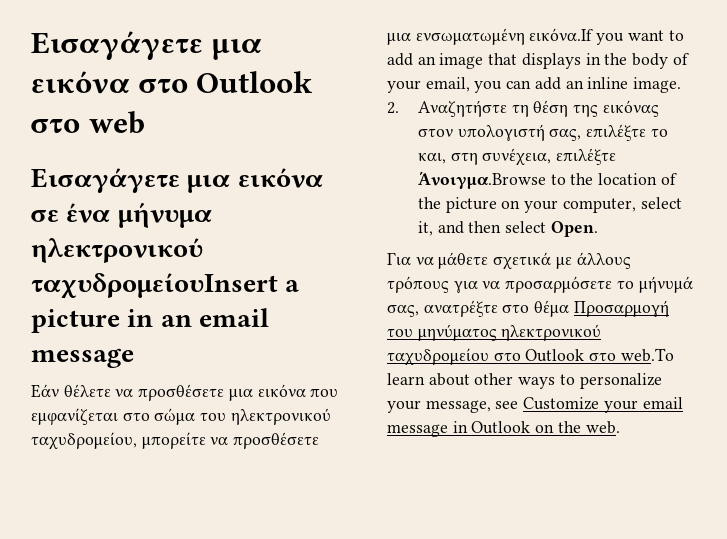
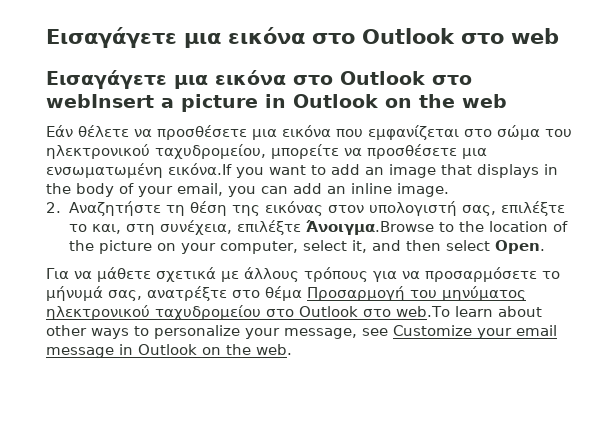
- Εισαγάγετε μια εικόνα σε ένα μήνυμα ηλεκτρονικού ταχυδρομείουInsert a picture in an email message
+ Εισαγάγετε μια εικόνα στο Outlook στο webInsert a picture in Outlook on the web

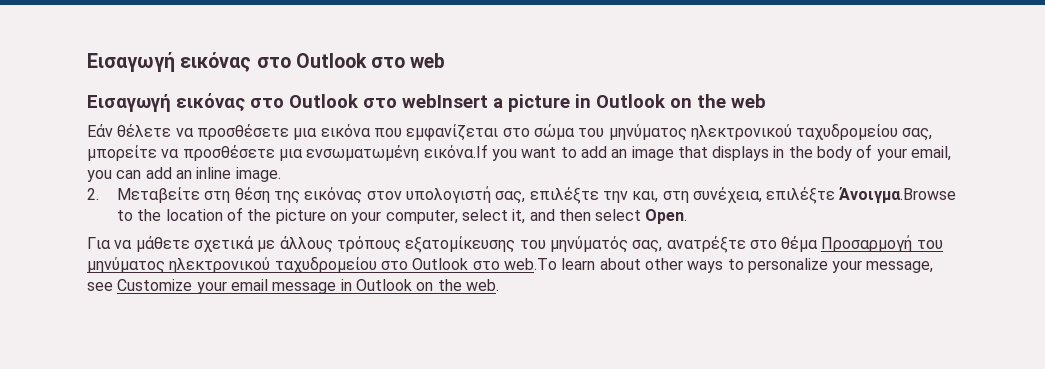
- Εισαγάγετε μια εικόνα στο Outlook στο web
+ Εισαγωγή εικόνας στο Outlook στο web
- Εισαγάγετε μια εικόνα στο Outlook στο webInsert a picture in Outlook on the web
+ Εισαγωγή εικόνας στο Outlook στο webInsert a picture in Outlook on the web
- Εάν θέλετε να προσθέσετε μια εικόνα που εμφανίζεται στο σώμα του ηλεκτρονικού ταχυδρομείου, μπορείτε να προσθέσετε μια ενσωματωμένη εικόνα.If you want to add an image that displays in the body of your email, you can add an inline image.
+ Εάν θέλετε να προσθέσετε μια εικόνα που εμφανίζεται στο σώμα του μηνύματος ηλεκτρονικού ταχυδρομείου σας, μπορείτε να προσθέσετε μια ενσωματωμένη εικόνα.If you want to add an image that displays in the body of your email, you can add an inline image.
- 2. Αναζητήστε τη θέση της εικόνας στον υπολογιστή σας, επιλέξτε το και, στη συνέχεια, επιλέξτε Άνοιγμα.Browse to the location of the picture on your computer, select it, and then select Open.
+ 2. Μεταβείτε στη θέση της εικόνας στον υπολογιστή σας, επιλέξτε την και, στη συνέχεια, επιλέξτε Άνοιγμα.Browse to the location of the picture on your computer, select it, and then select Open.
- Για να μάθετε σχετικά με άλλους τρόπους για να προσαρμόσετε το μήνυμά σας, ανατρέξτε στο θέμα Προσαρμογή του μηνύματος ηλεκτρονικού ταχυδρομείου στο Outlook στο web.To learn about other ways to personalize your message, see Customize your email message in Outlook on the web.
+ Για να μάθετε σχετικά με άλλους τρόπους εξατομίκευσης του μηνύματός σας, ανατρέξτε στο θέμα Προσαρμογή του μηνύματος ηλεκτρονικού ταχυδρομείου στο Outlook στο web.To learn about other ways to personalize your message, see Customize your email message in Outlook on the web.

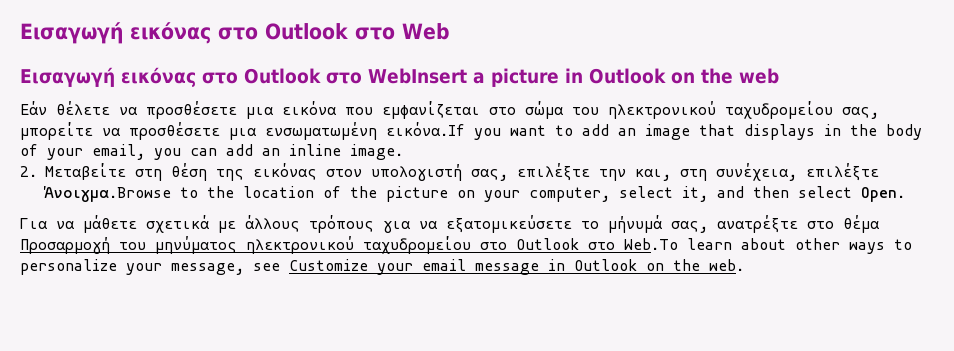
- Εισαγωγή εικόνας στο Outlook στο web
- Εισαγωγή εικόνας στο Outlook στο webInsert a picture in Outlook on the web
+ Εισαγωγή εικόνας στο Outlook στο Web
+ Εισαγωγή εικόνας στο Outlook στο WebInsert a picture in Outlook on the web
- Εάν θέλετε να προσθέσετε μια εικόνα που εμφανίζεται στο σώμα του μηνύματος ηλεκτρονικού ταχυδρομείου σας, μπορείτε να προσθέσετε μια ενσωματωμένη εικόνα.If you want to add an image that displays in the body of your email, you can add an inline image.
+ Εάν θέλετε να προσθέσετε μια εικόνα που εμφανίζεται στο σώμα του ηλεκτρονικού ταχυδρομείου σας, μπορείτε να προσθέσετε μια ενσωματωμένη εικόνα.If you want to add an image that displays in the body of your email, you can add an inline image.
- Για να μάθετε σχετικά με άλλους τρόπους εξατομίκευσης του μηνύματός σας, ανατρέξτε στο θέμα Προσαρμογή του μηνύματος ηλεκτρονικού ταχυδρομείου στο Outlook στο web.To learn about other ways to personalize your message, see Customize your email message in Outlook on the web.
+ Για να μάθετε σχετικά με άλλους τρόπους για να εξατομικεύσετε το μήνυμά σας, ανατρέξτε στο θέμα Προσαρμογή του μηνύματος ηλεκτρονικού ταχυδρομείου στο Outlook στο Web.To learn about other ways to personalize your message, see Customize your email message in Outlook on the web.

